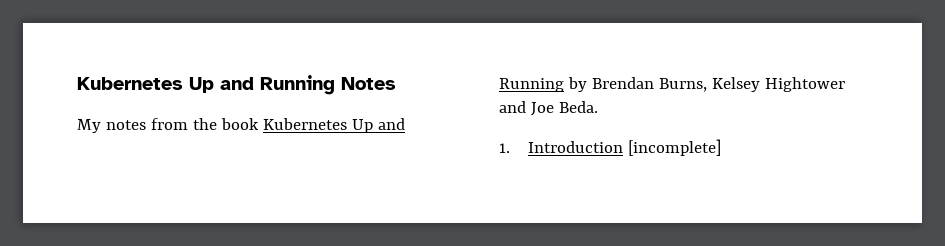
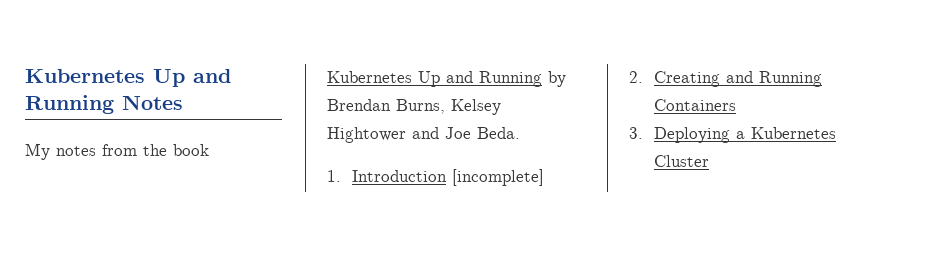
+ 2. Creating and Running Containers
+ 3. Deploying a Kubernetes Cluster

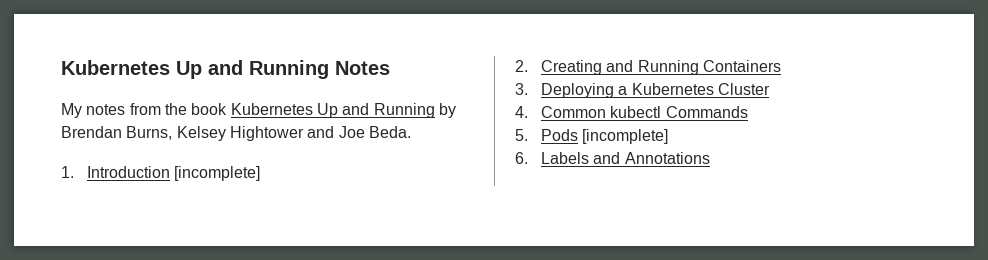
+ 4. Common kubectl Commands
+ 5. Pods [incomplete]
+ 6. Labels and Annotations

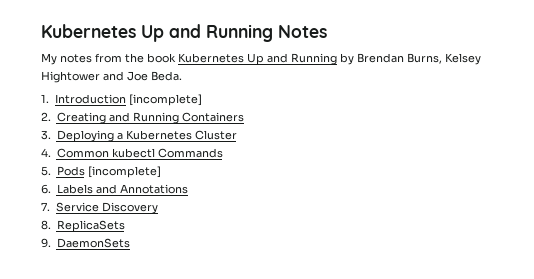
+ 7. Service Discovery
+ 8. ReplicaSets
+ 9. DaemonSets

